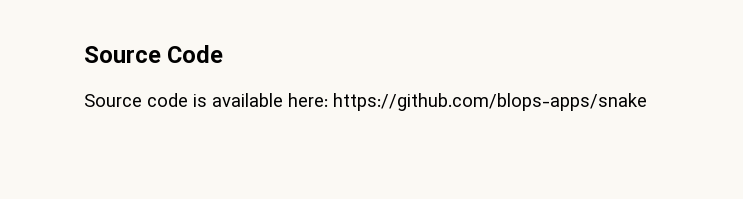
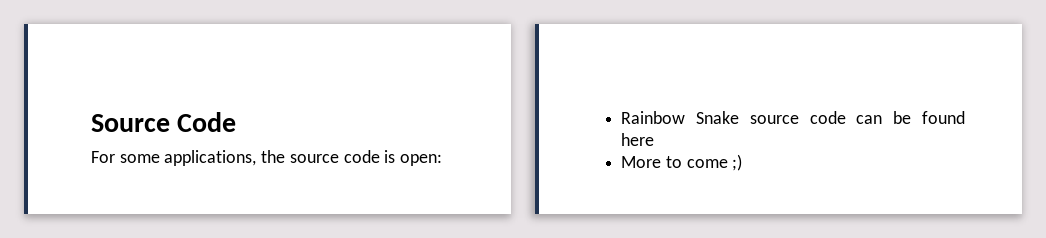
- Source code is available here: https://github.com/blops-apps/snake
+ For some applications, the source code is open:
+ Rainbow Snake source code can be found here
+ More to come ;)

